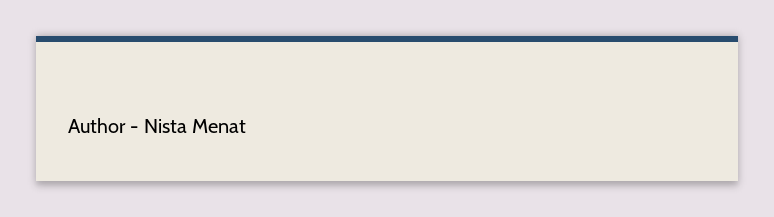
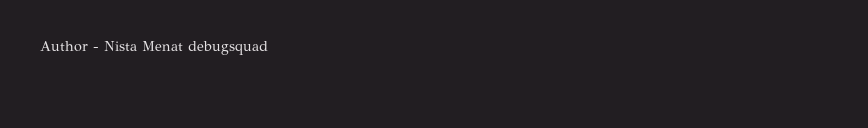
- Author - Nista Menat
+ Author - Nista Menat debugsquad

